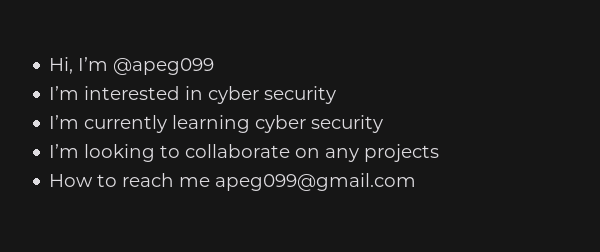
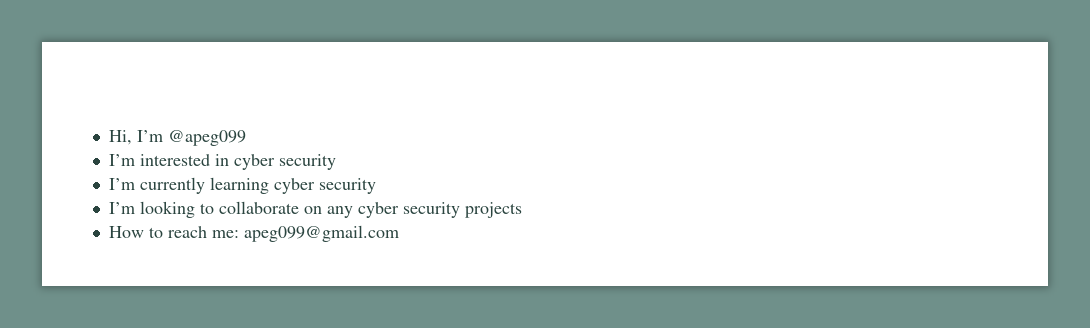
- I’m looking to collaborate on any projects
+ I’m looking to collaborate on any cyber security projects
- How to reach me apeg099@gmail.com
+ How to reach me: apeg099@gmail.com

